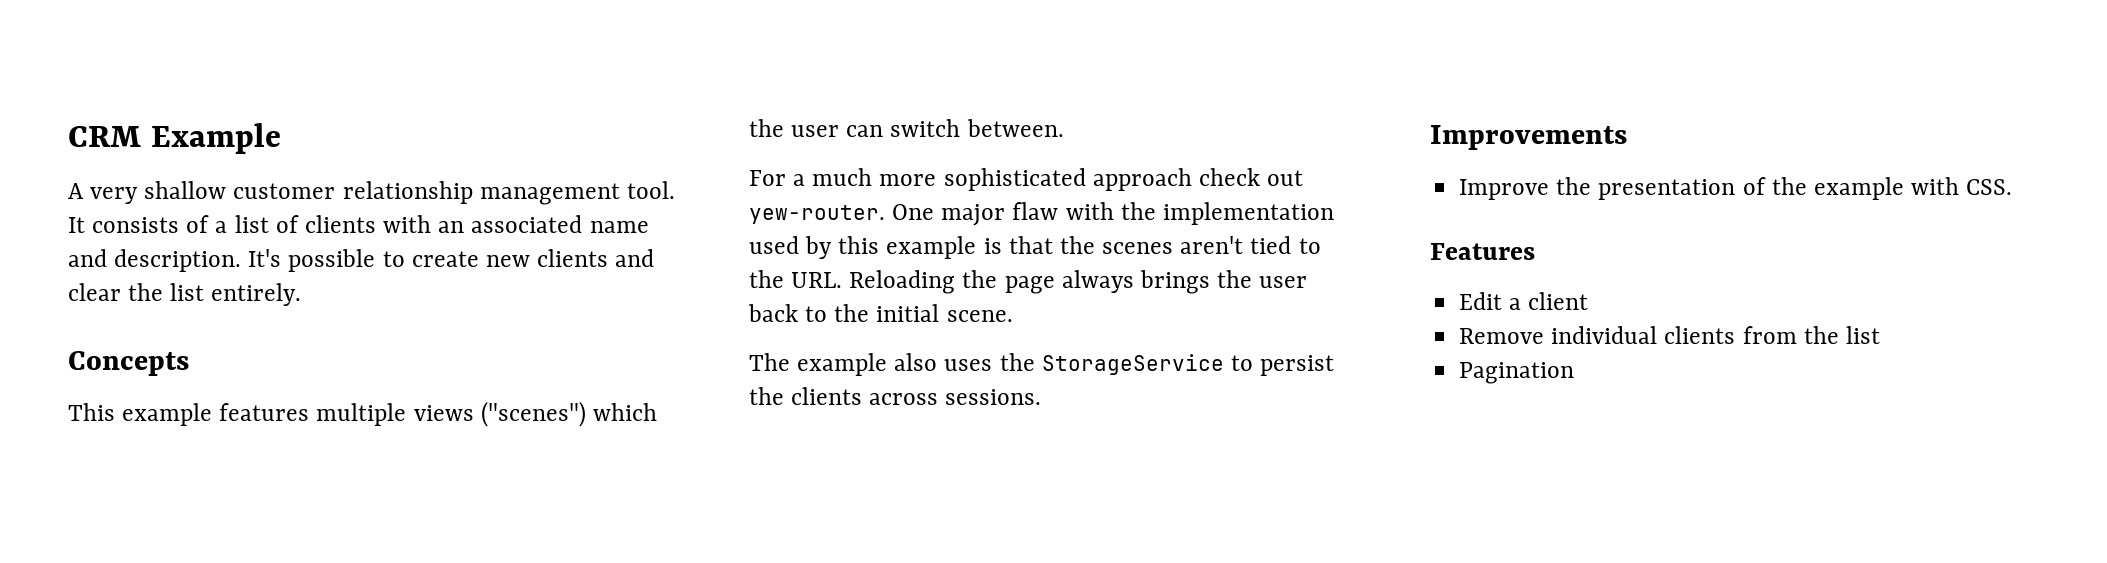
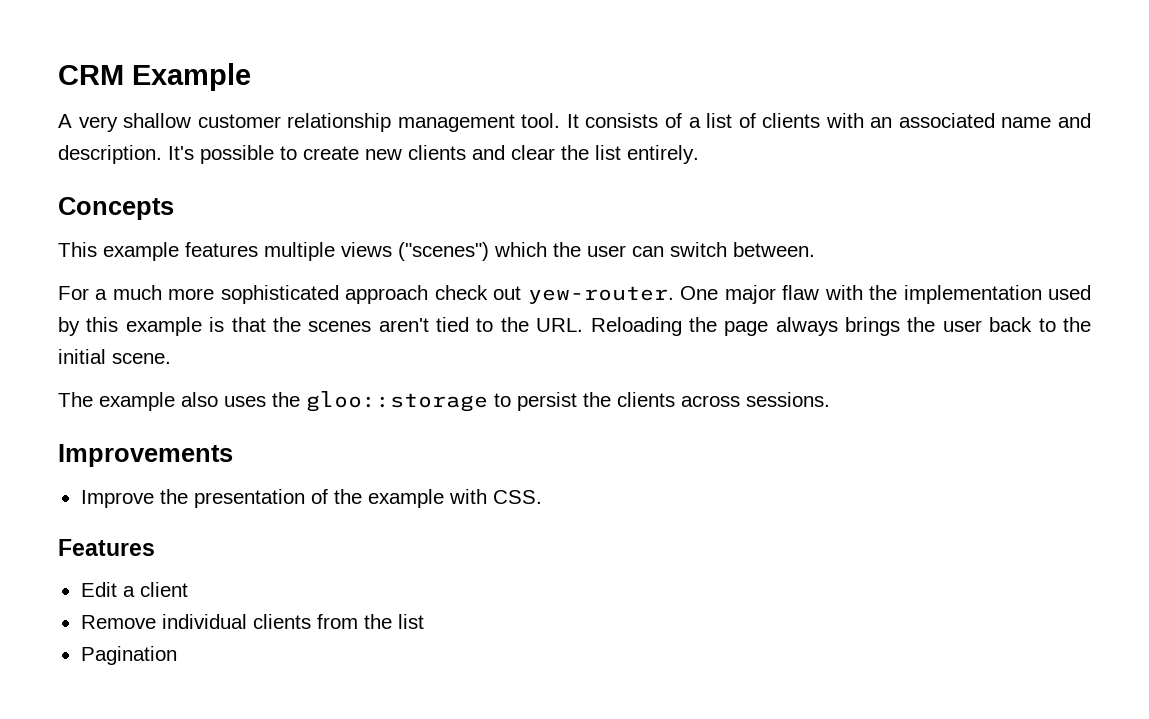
- The example also uses the StorageService to persist the clients across sessions.
+ The example also uses the gloo::storage to persist the clients across sessions.

